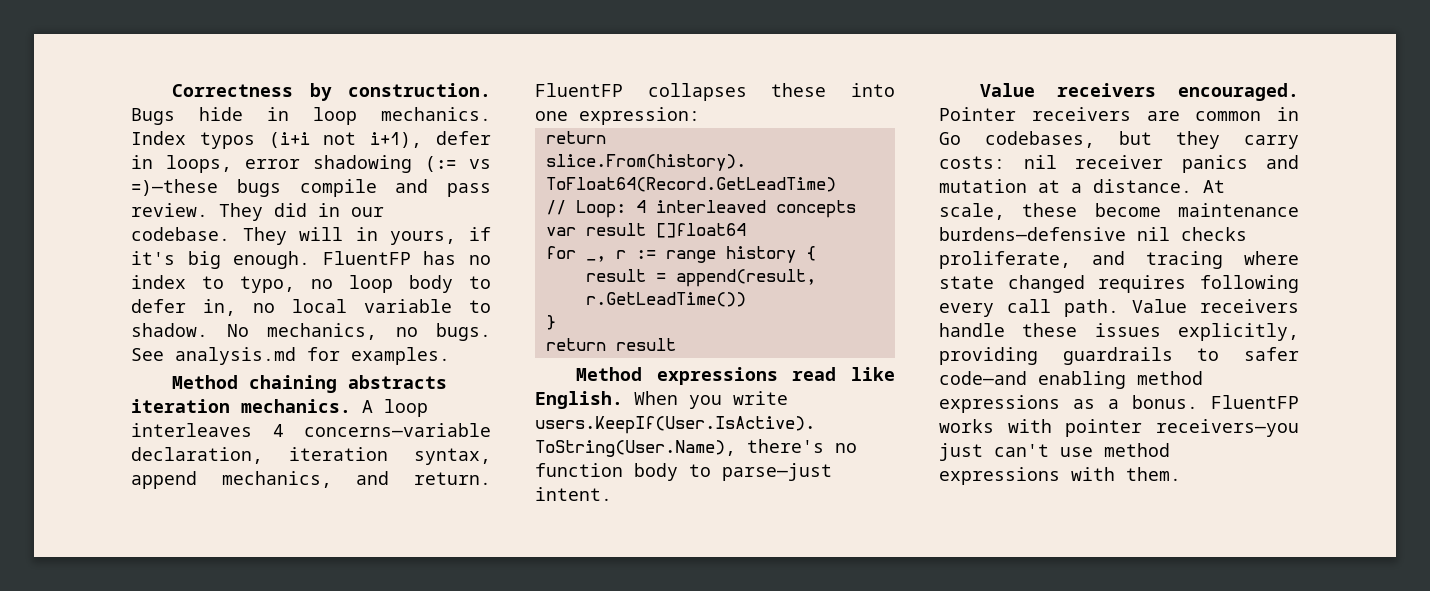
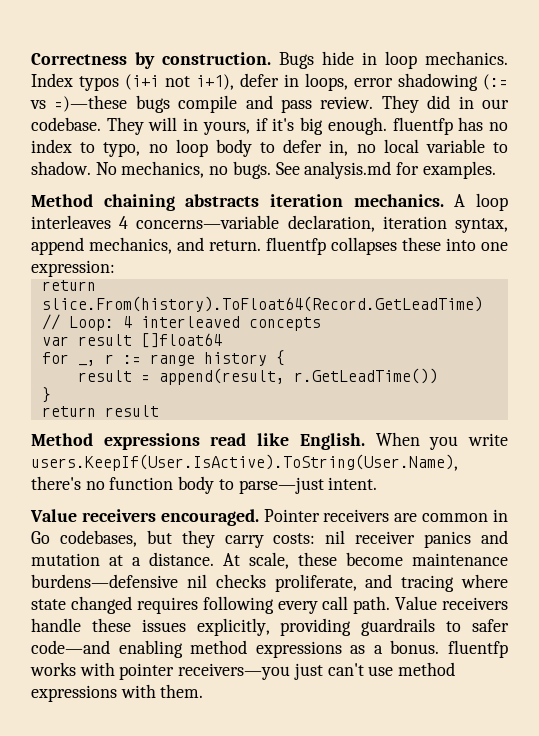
- They will in yours, if it's big enough. FluentFP has no index to typo, no loop body to defer in, no local variable to shadow.
+ They will in yours, if it's big enough. fluentfp has no index to typo, no loop body to defer in, no local variable to shadow.
- A loop interleaves 4 concerns—variable declaration, iteration syntax, append mechanics, and return. FluentFP collapses these into one expression:
+ A loop interleaves 4 concerns—variable declaration, iteration syntax, append mechanics, and return. fluentfp collapses these into one expression:
- Value receivers handle these issues explicitly, providing guardrails to safer code—and enabling method expressions as a bonus. FluentFP works with pointer receivers—you just can't use method expressions with them.
+ Value receivers handle these issues explicitly, providing guardrails to safer code—and enabling method expressions as a bonus. fluentfp works with pointer receivers—you just can't use method expressions with them.

